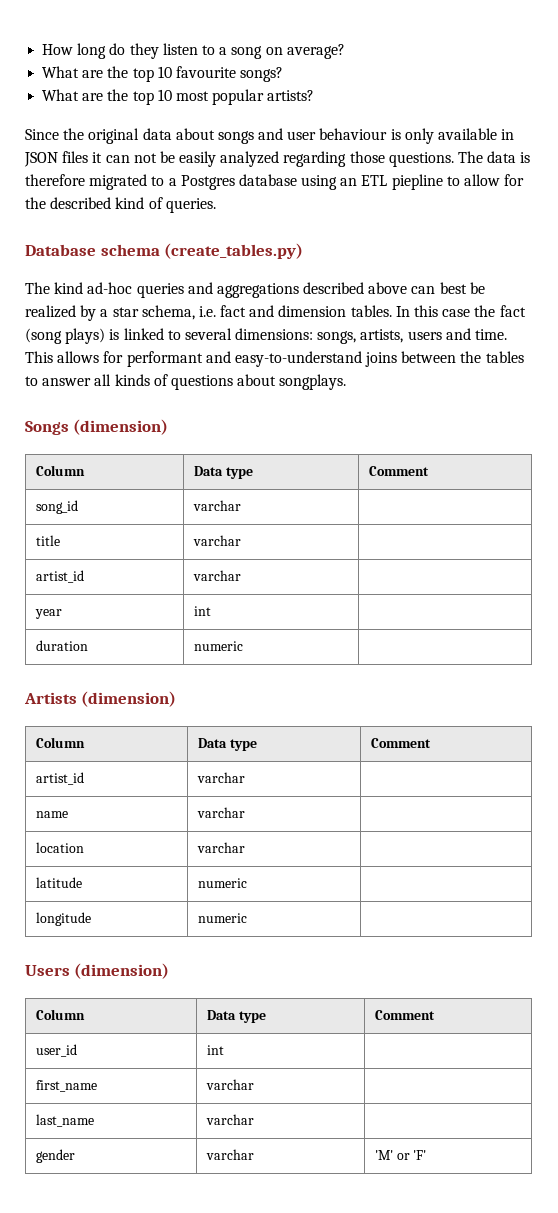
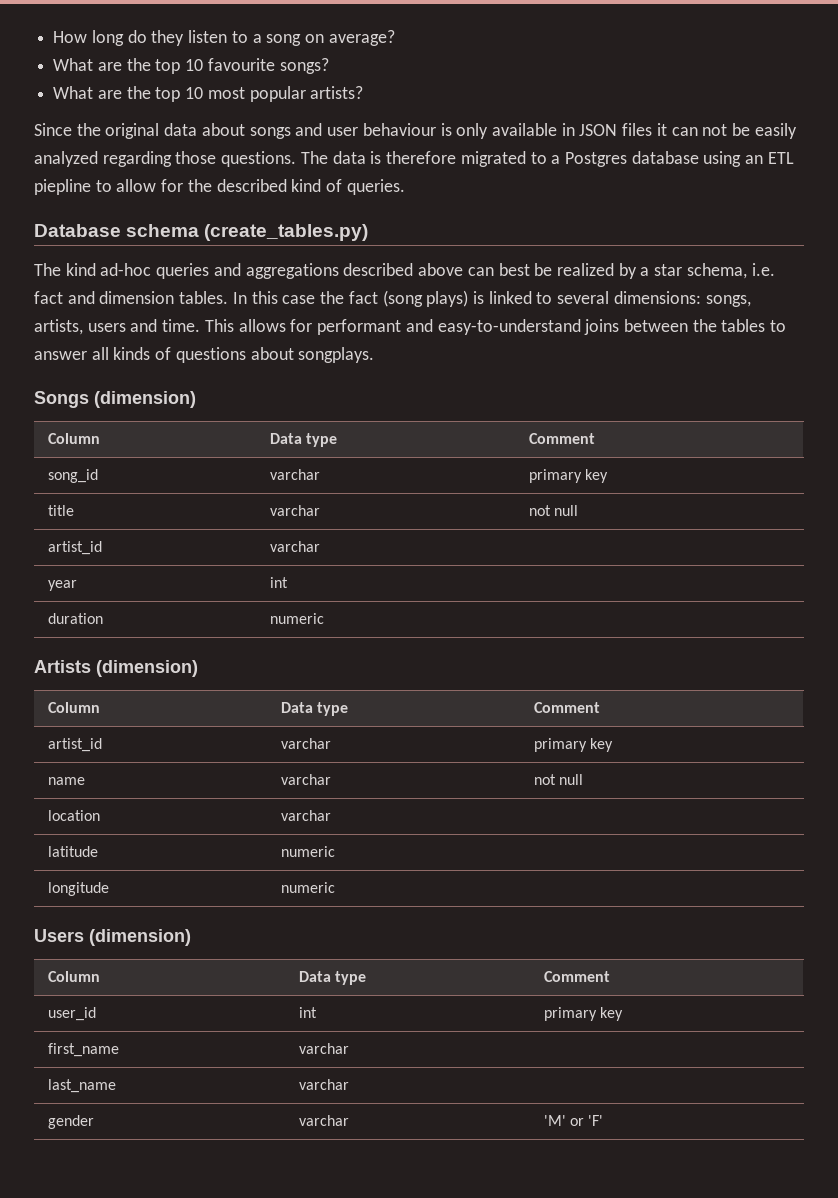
- song_id | varchar |
+ song_id | varchar | primary key
- title | varchar |
+ title | varchar | not null
  Artists (dimension)
  Column | Data type | Comment
- artist_id | varchar |
+ artist_id | varchar | primary key
- name | varchar |
+ name | varchar | not null
- user_id | int |
+ user_id | int | primary key

